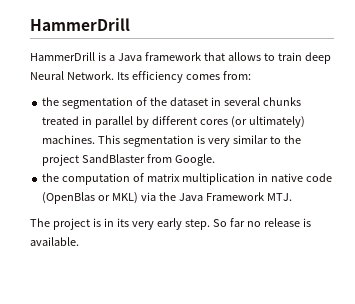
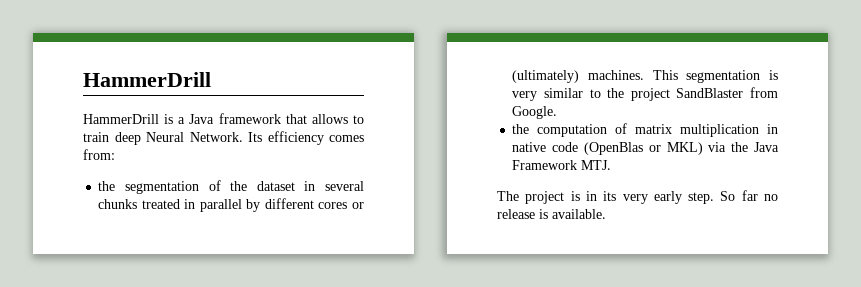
- the segmentation of the dataset in several chunks treated in parallel by different cores (or ultimately) machines.
+ the segmentation of the dataset in several chunks treated in parallel by different cores or (ultimately) machines.

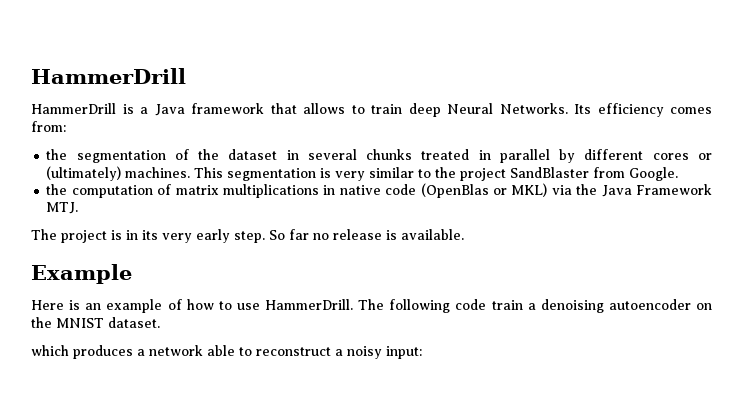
- HammerDrill is a Java framework that allows to train deep Neural Network.
+ HammerDrill is a Java framework that allows to train deep Neural Networks.
- the computation of matrix multiplication in native code (OpenBlas or MKL) via the Java Framework MTJ.
+ the computation of matrix multiplications in native code (OpenBlas or MKL) via the Java Framework MTJ.
+ Example
+ Here is an example of how to use HammerDrill. The following code train a denoising autoencoder on the MNIST dataset.
+ which produces a network able to reconstruct a noisy input:

